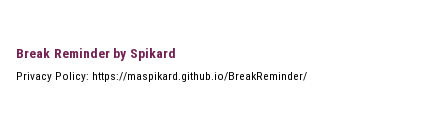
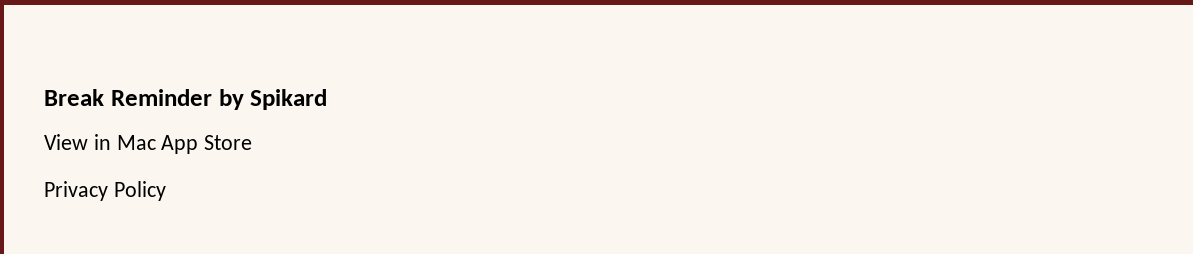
+ View in Mac App Store
- Privacy Policy: https://maspikard.github.io/BreakReminder/
+ Privacy Policy

